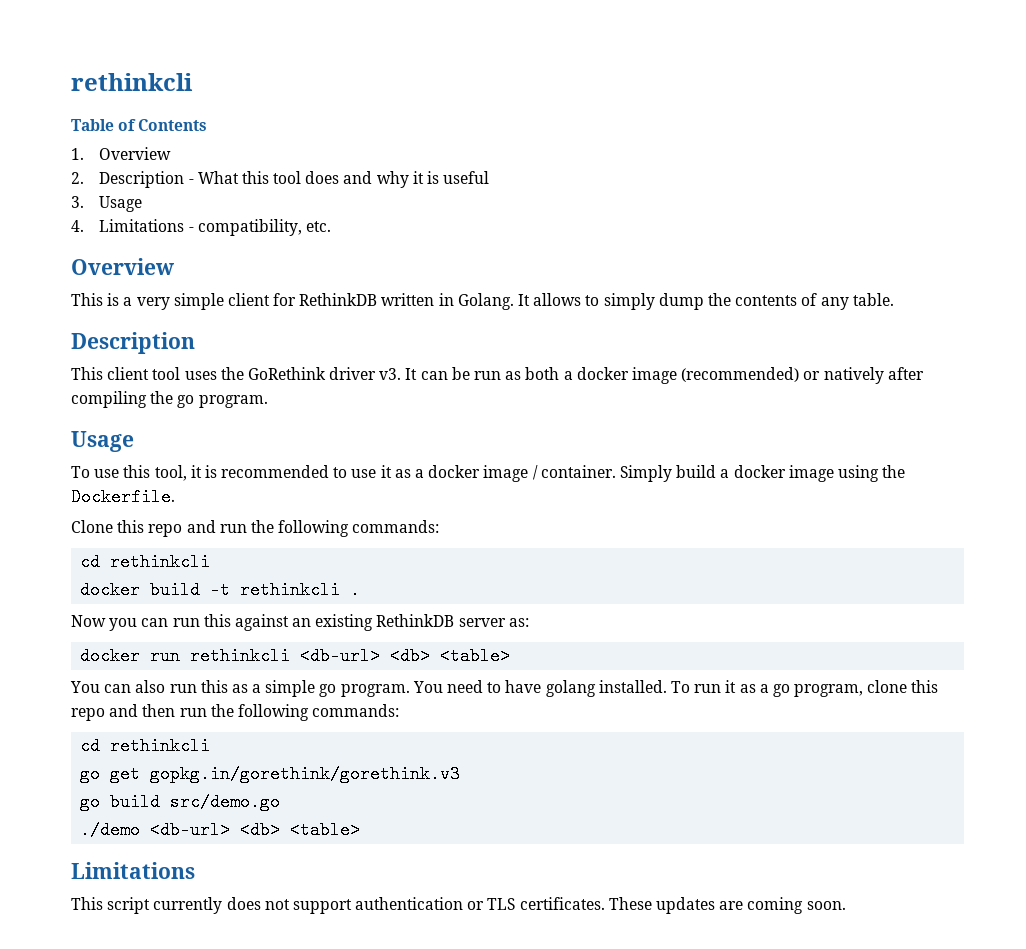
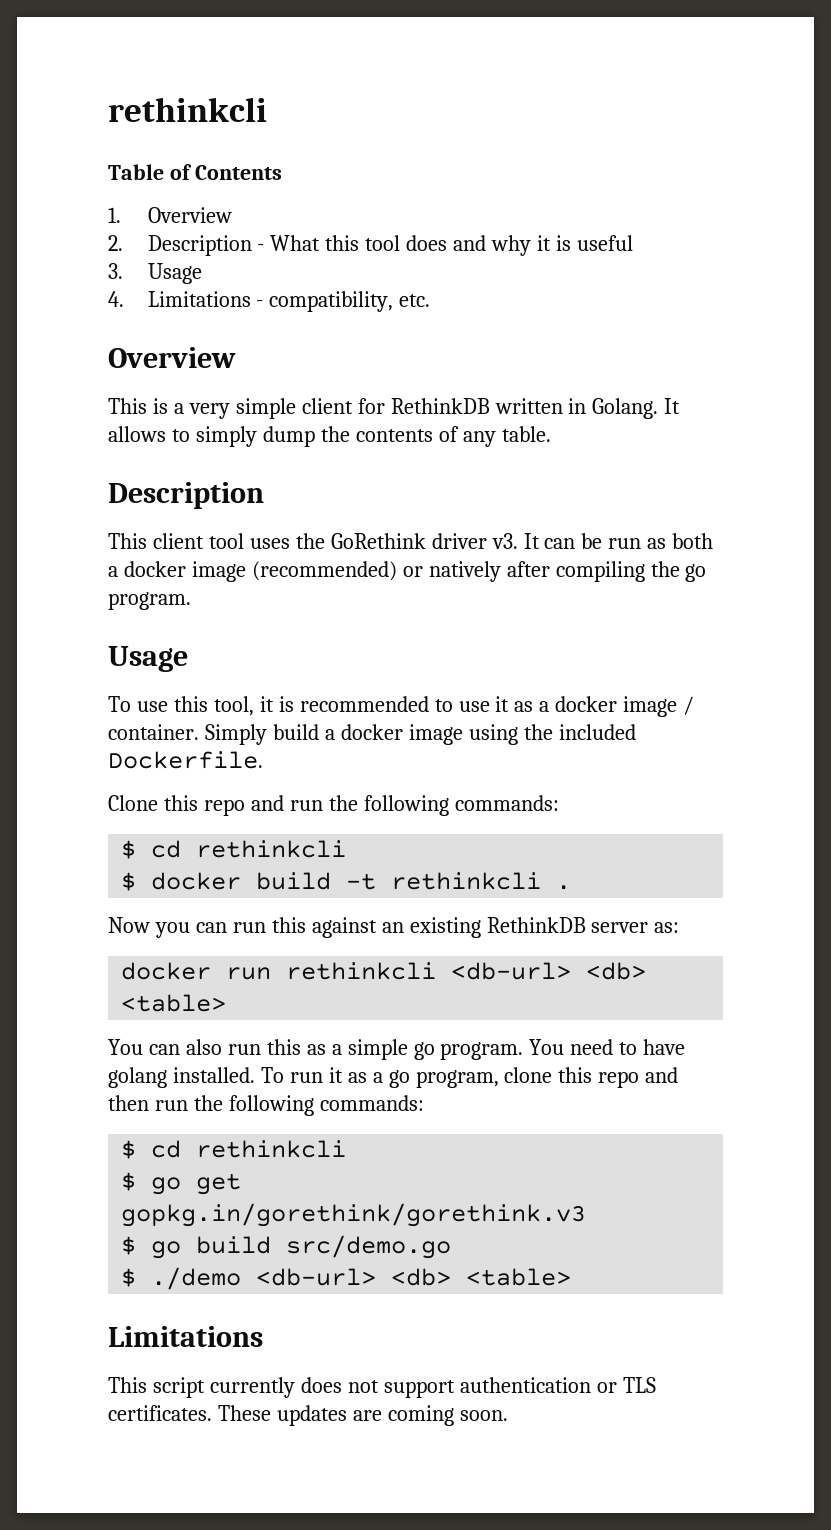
- Simply build a docker image using the Dockerfile.
+ Simply build a docker image using the included Dockerfile.
  Clone this repo and run the following commands:
- cd rethinkcli
- docker build -t rethinkcli .
+ $ cd rethinkcli
+ $ docker build -t rethinkcli .
  To run it as a go program, clone this repo and then run the following commands:
- cd rethinkcli
- go get gopkg.in/gorethink/gorethink.v3
+ $ cd rethinkcli
+ $ go get gopkg.in/gorethink/gorethink.v3
- go build src/demo.go
+ $ go build src/demo.go
- ./demo <db-url> <db> <table>
+ $ ./demo <db-url> <db> <table>

